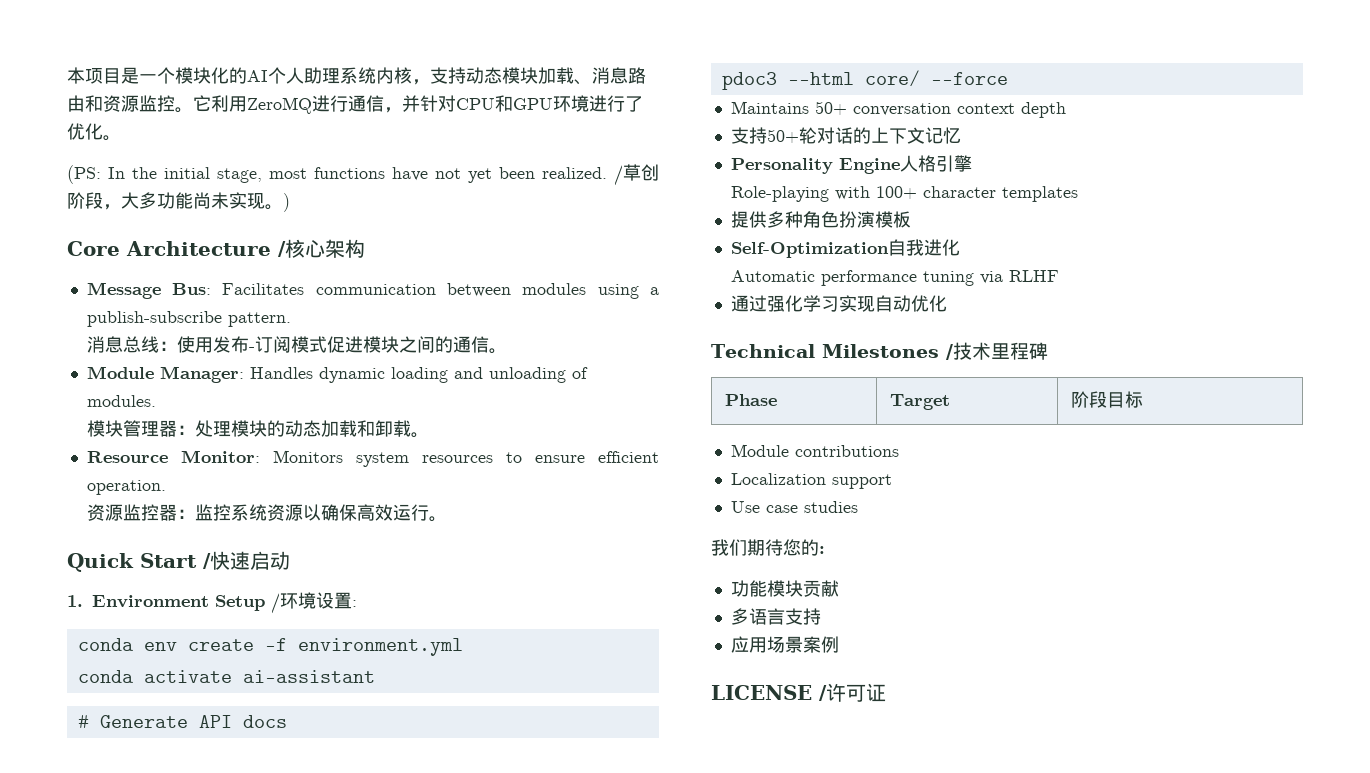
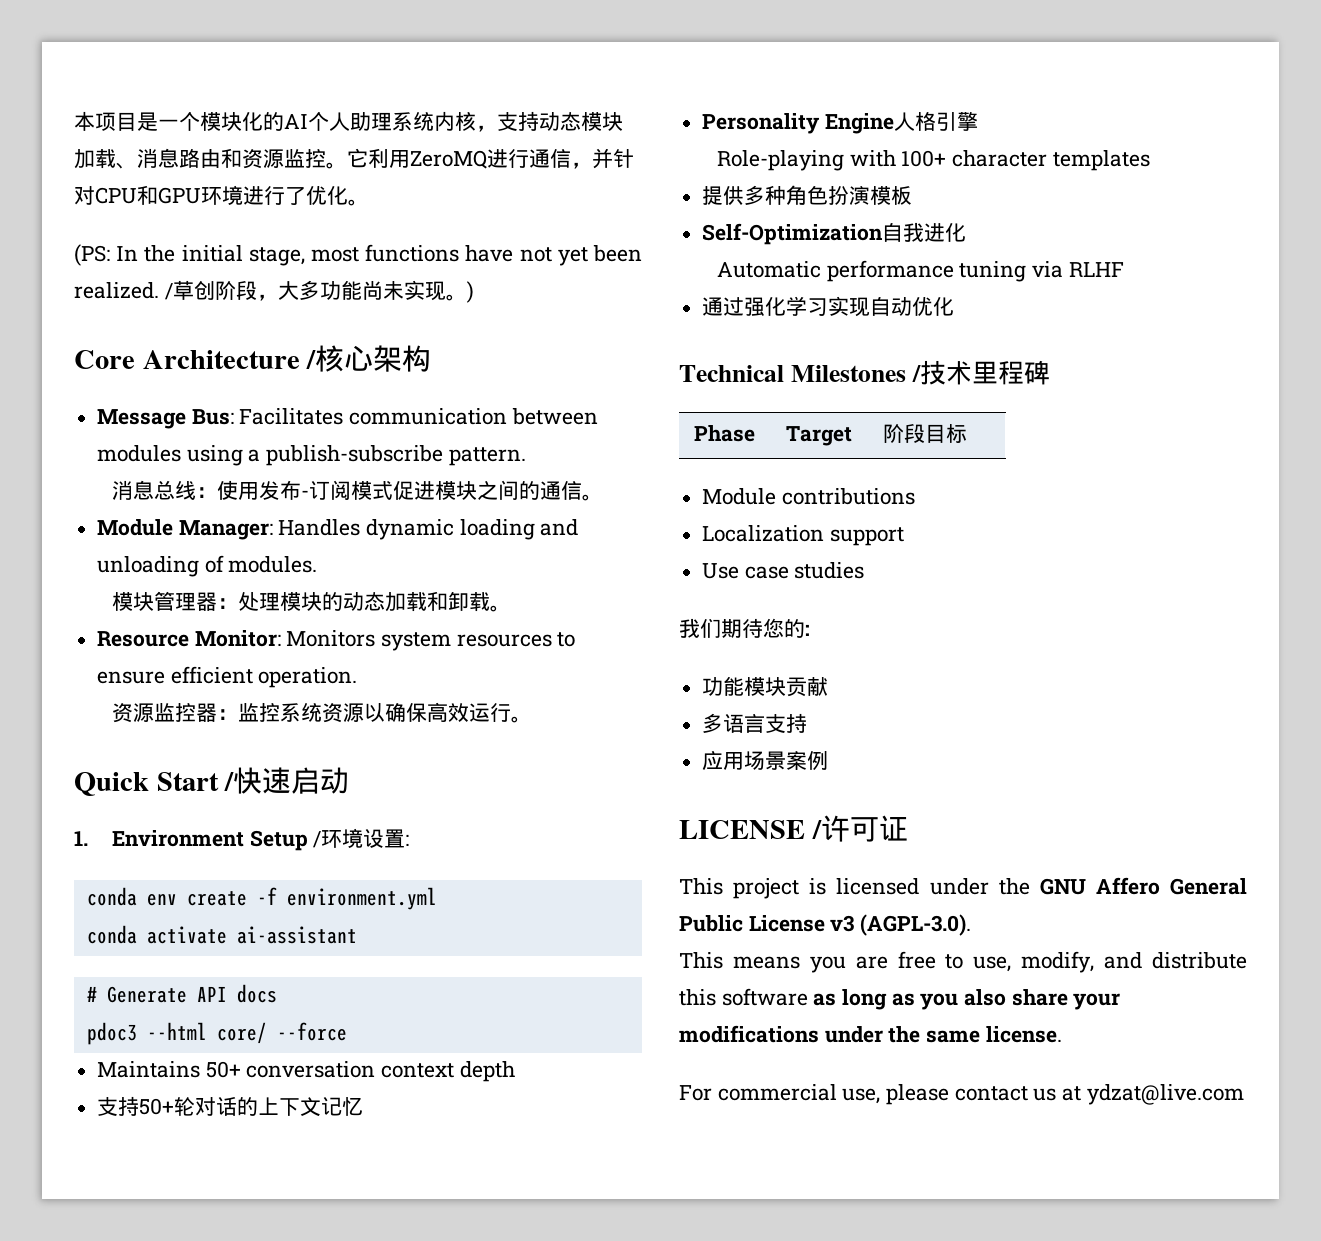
+ This project is licensed under the GNU Affero General Public License v3 (AGPL-3.0).
+ This means you are free to use, modify, and distribute this software as long as you also share your modifications under the same license.
+ For commercial use, please contact us at ydzat@live.com

